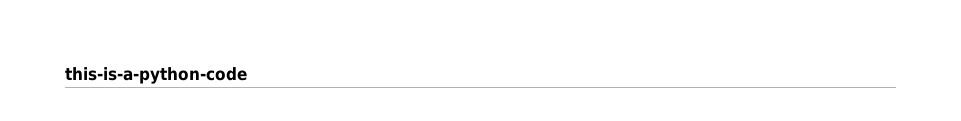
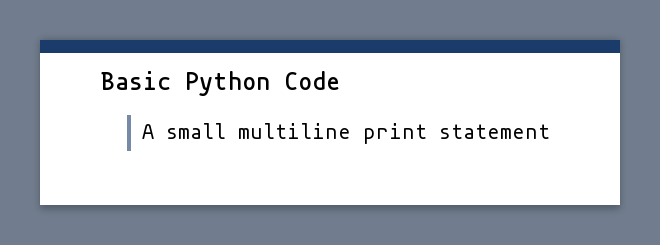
- this-is-a-python-code
+ Basic Python Code
+ A small multiline print statement

